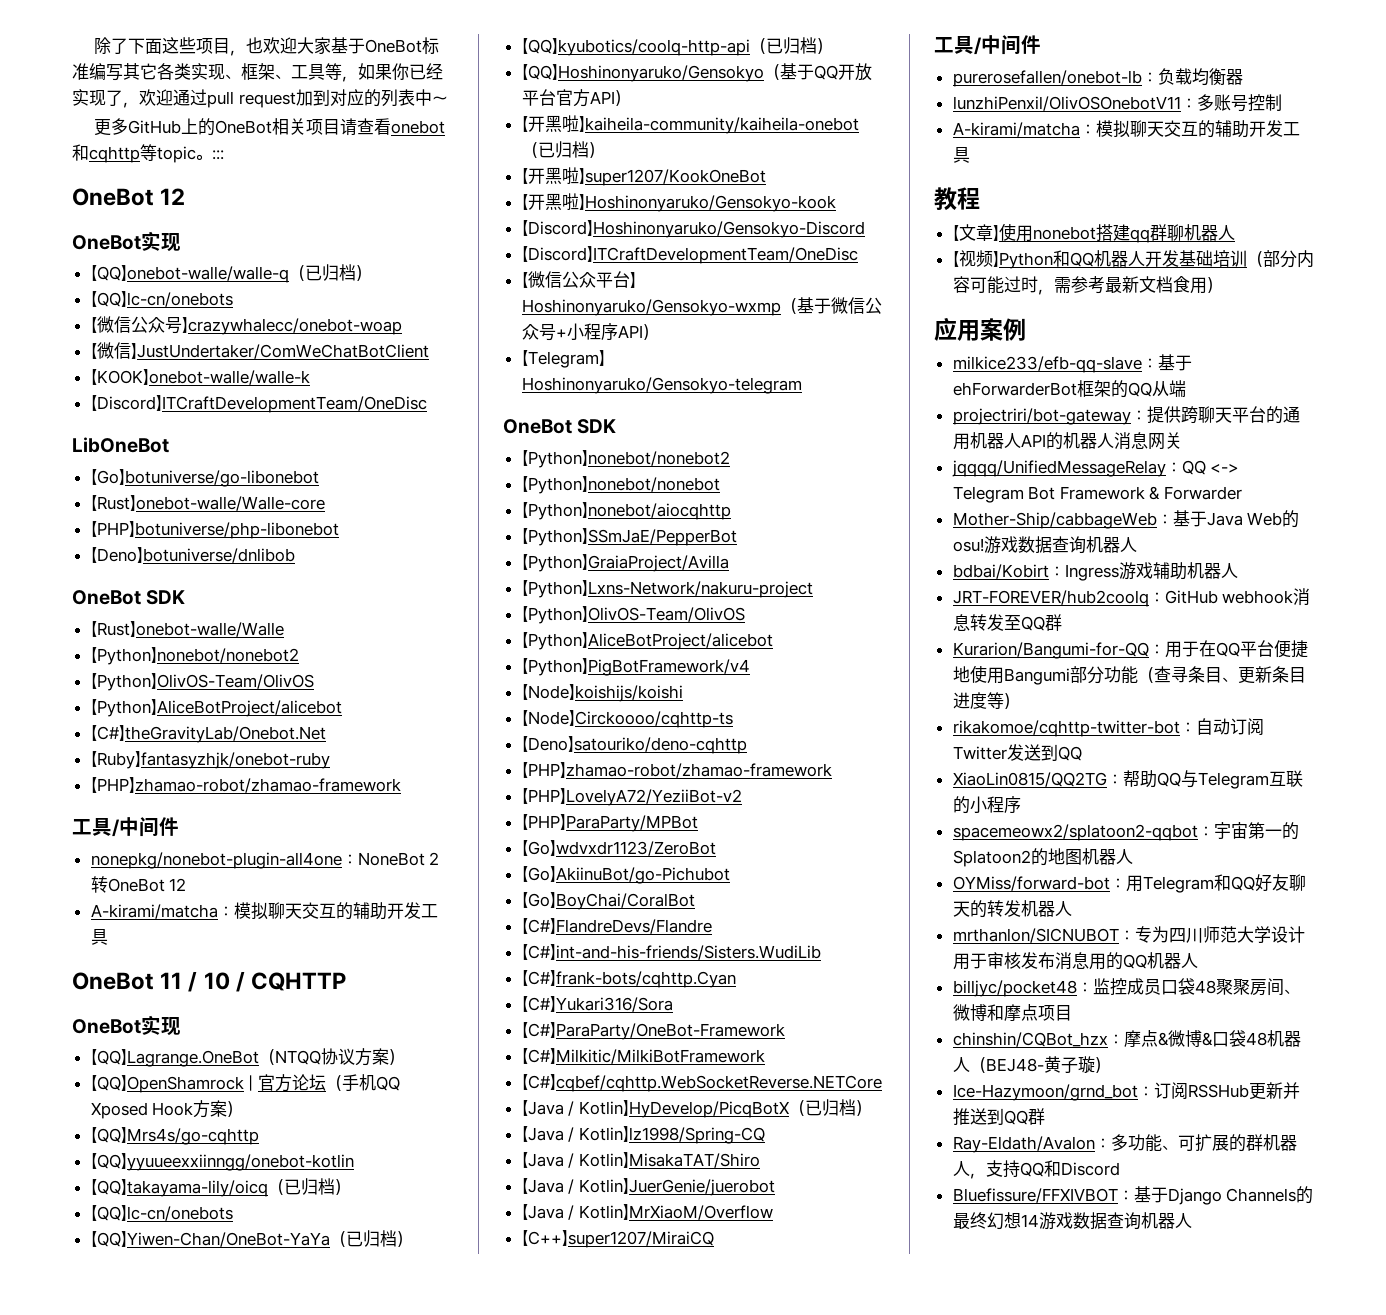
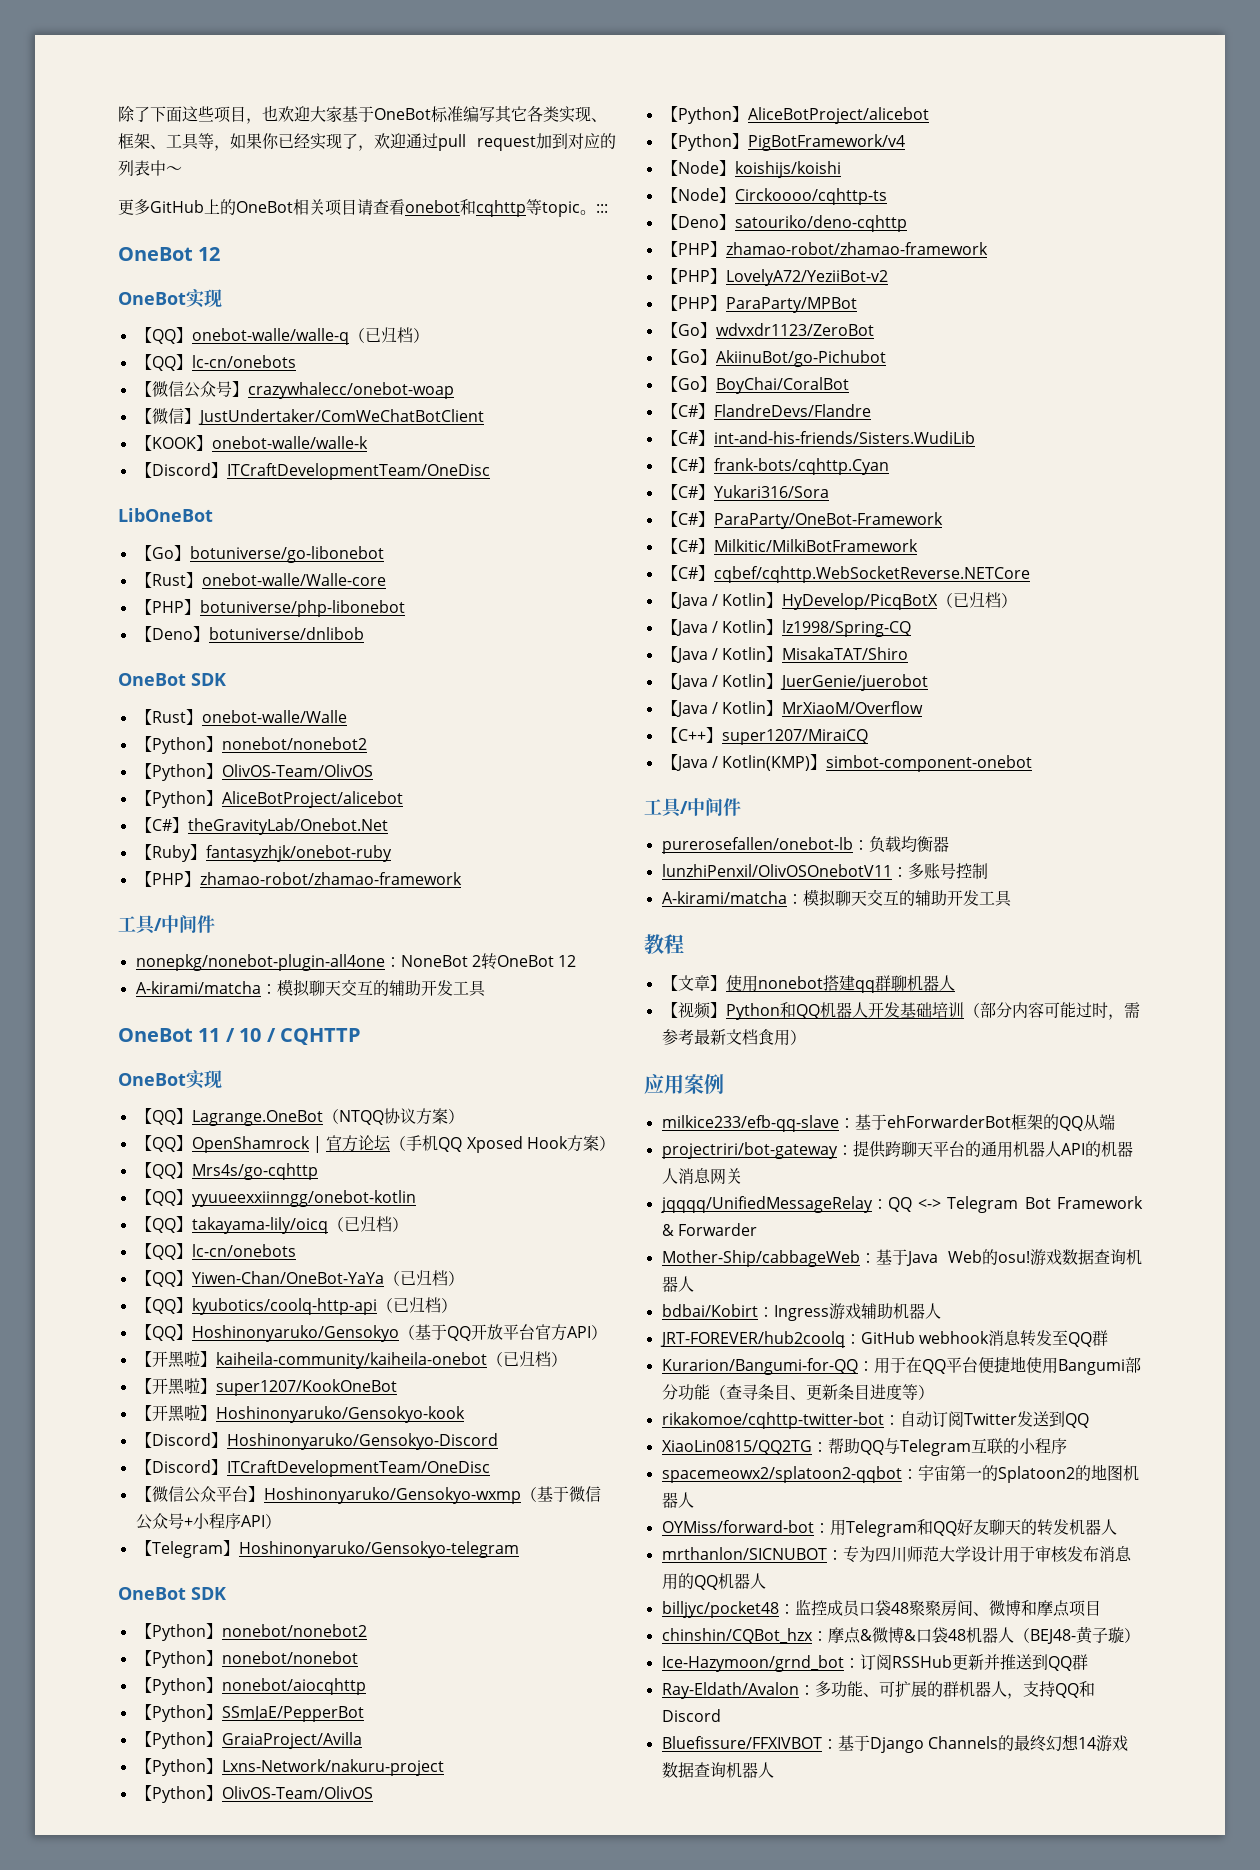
+ 【Java / Kotlin(KMP)】simbot-component-onebot

